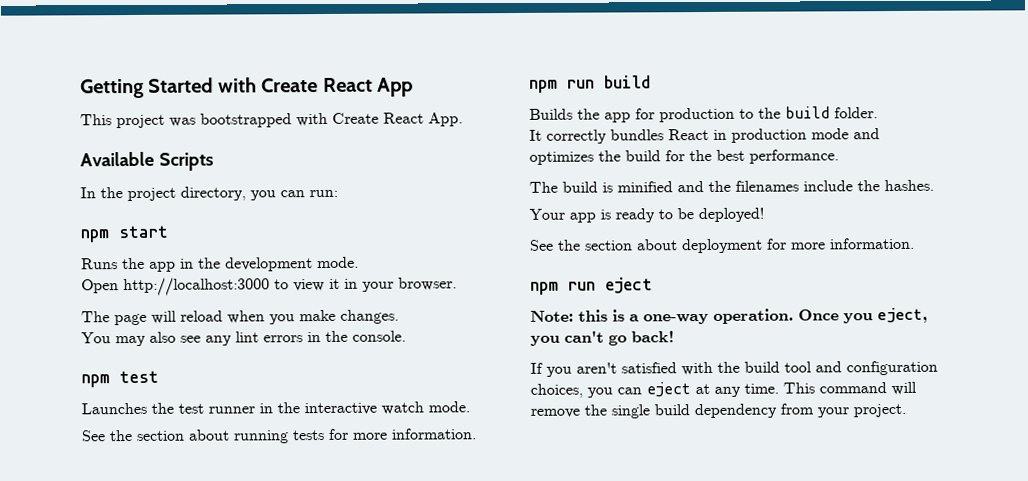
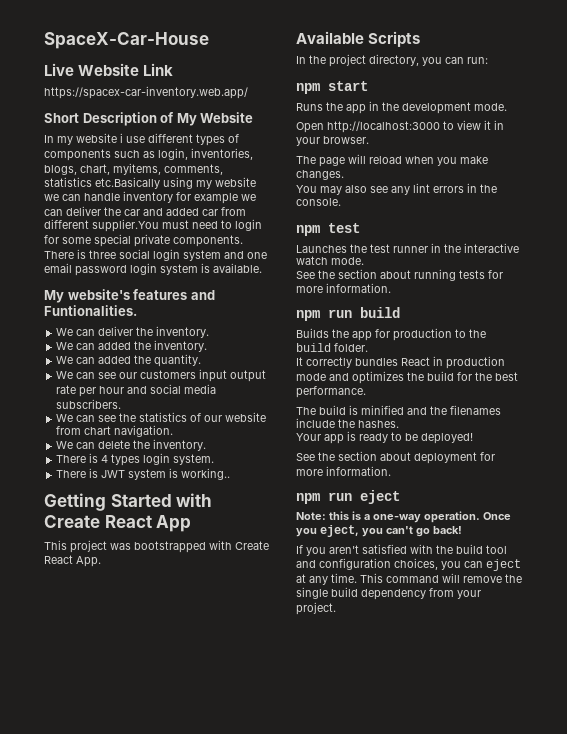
+ SpaceX-Car-House
+ Live Website Link
+ https://spacex-car-inventory.web.app/
+ Short Description of My Website
+ In my website i use different types of components such as login, inventories, blogs, chart, myitems, comments, statistics etc.Basically using my website we can handle inventory for example we can deliver the car and added car from different supplier.You must need to login for some special private components. There is three social login system and one email password login system is available.
+ My website's features and Funtionalities.
+ We can deliver the inventory.
+ We can added the inventory.
+ We can added the quantity.
+ We can see our customers input output rate per hour and social media subscribers.
+ We can see the statistics of our website from chart navigation.
+ We can delete the inventory.
+ There is 4 types login system.
+ There is JWT system is working..

